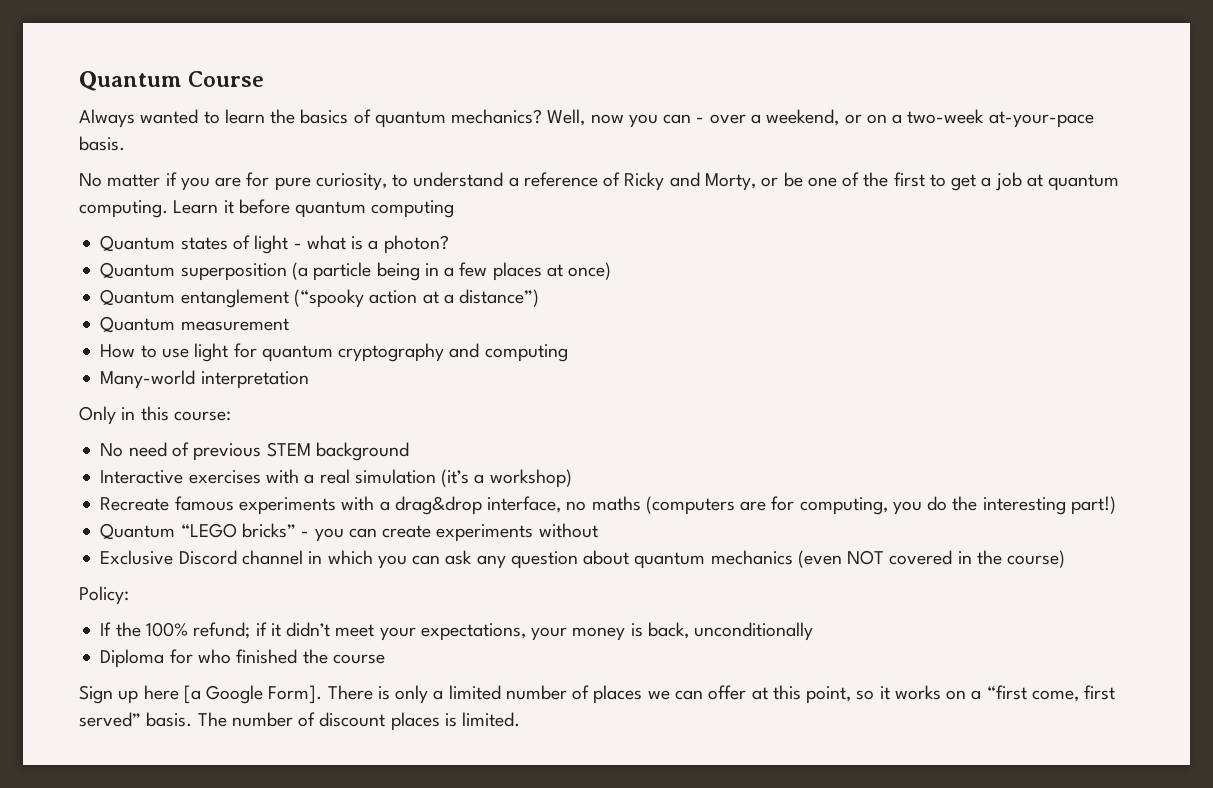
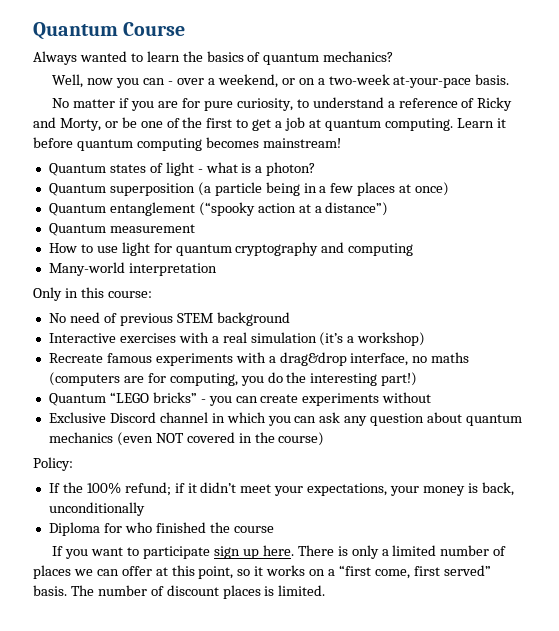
- Always wanted to learn the basics of quantum mechanics? Well, now you can - over a weekend, or on a two-week at-your-pace basis.
+ Always wanted to learn the basics of quantum mechanics?
+ Well, now you can - over a weekend, or on a two-week at-your-pace basis.
- Learn it before quantum computing
+ Learn it before quantum computing becomes mainstream!
- Sign up here [a Google Form].
+ If you want to participate sign up here.

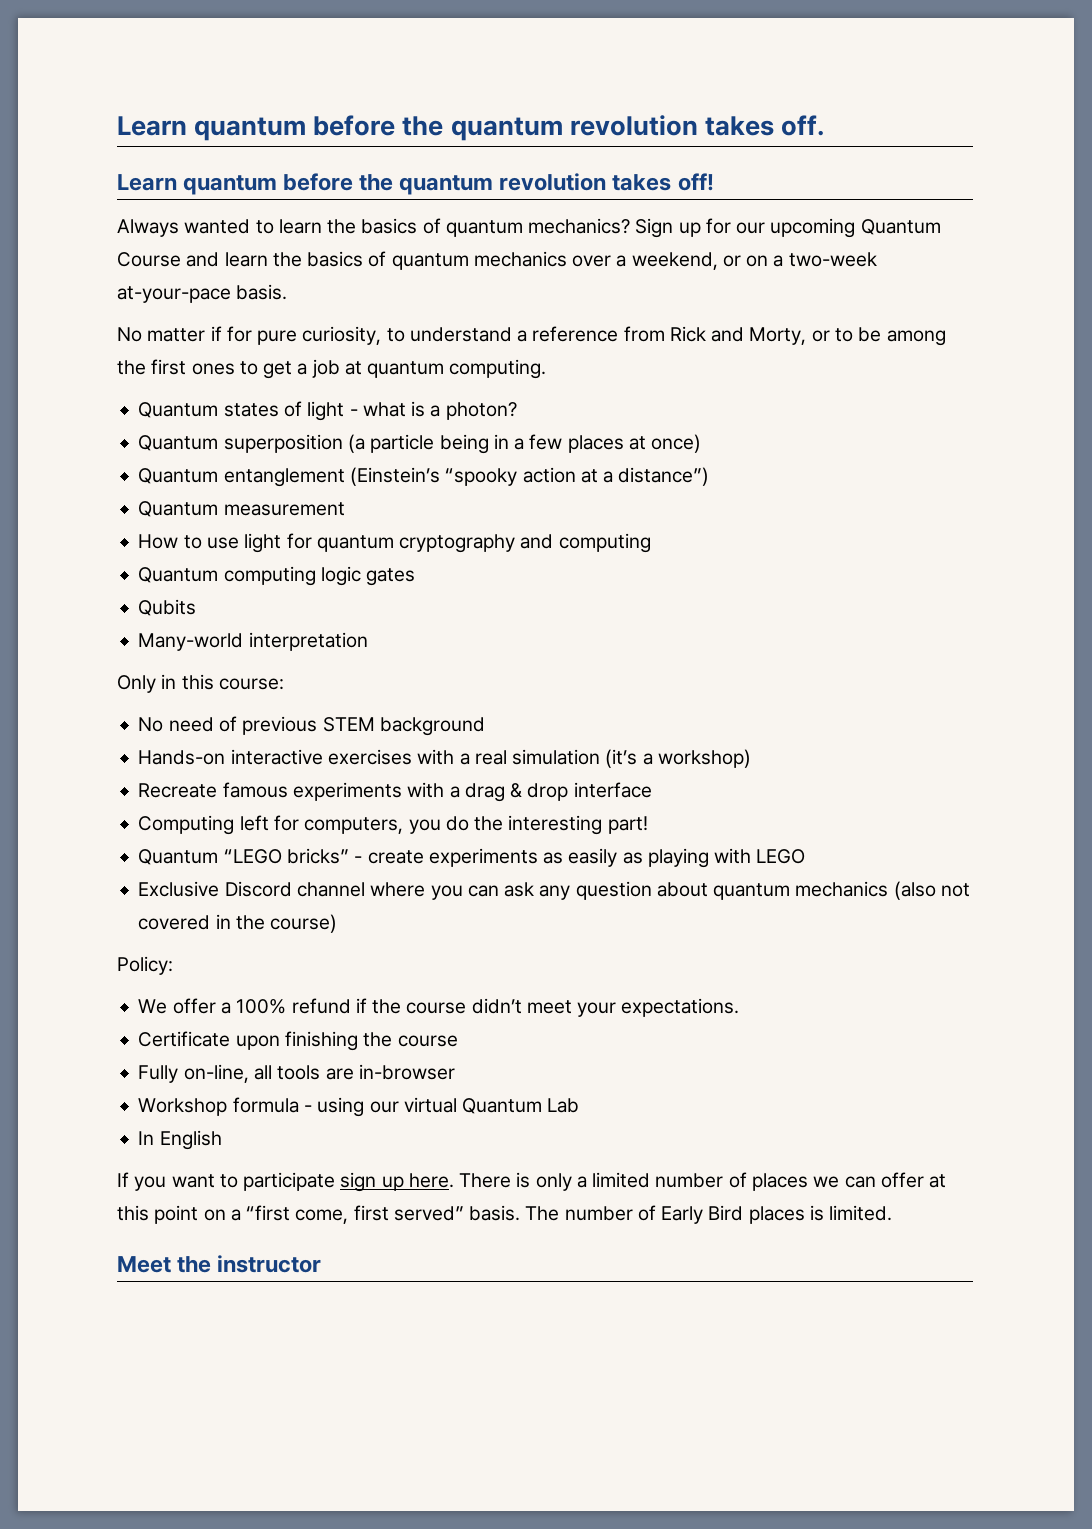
- Quantum Course
+ Learn quantum before the quantum revolution takes off.
+ Learn quantum before the quantum revolution takes off!
- Always wanted to learn the basics of quantum mechanics?
- Well, now you can - over a weekend, or on a two-week at-your-pace basis.
+ Always wanted to learn the basics of quantum mechanics? Sign up for our upcoming Quantum Course and learn the basics of quantum mechanics over a weekend, or on a two-week at-your-pace basis.
- No matter if you are for pure curiosity, to understand a reference of Ricky and Morty, or be one of the first to get a job at quantum computing. Learn it before quantum computing becomes mainstream!
+ No matter if for pure curiosity, to understand a reference from Rick and Morty, or to be among the first ones to get a job at quantum computing.
- Quantum entanglement (“spooky action at a distance”)
+ Quantum entanglement (Einstein’s “spooky action at a distance”)
+ Quantum computing logic gates
+ Qubits
- Interactive exercises with a real simulation (it’s a workshop)
+ Hands-on interactive exercises with a real simulation (it’s a workshop)
- Recreate famous experiments with a drag&drop interface, no maths (computers are for computing, you do the interesting part!)
+ Recreate famous experiments with a drag & drop interface
+ Computing left for computers, you do the interesting part!
- Quantum “LEGO bricks” - you can create experiments without
+ Quantum “LEGO bricks” - create experiments as easily as playing with LEGO
- Exclusive Discord channel in which you can ask any question about quantum mechanics (even NOT covered in the course)
+ Exclusive Discord channel where you can ask any question about quantum mechanics (also not covered in the course)
- If the 100% refund; if it didn’t meet your expectations, your money is back, unconditionally
- Diploma for who finished the course
+ We offer a 100% refund if the course didn’t meet your expectations.
+ Certificate upon finishing the course
+ Fully on-line, all tools are in-browser
+ Workshop formula - using our virtual Quantum Lab
+ In English
- There is only a limited number of places we can offer at this point, so it works on a “first come, first served” basis.
+ There is only a limited number of places we can offer at this point on a “first come, first served” basis.
- The number of discount places is limited.
+ The number of Early Bird places is limited.
+ Meet the instructor

